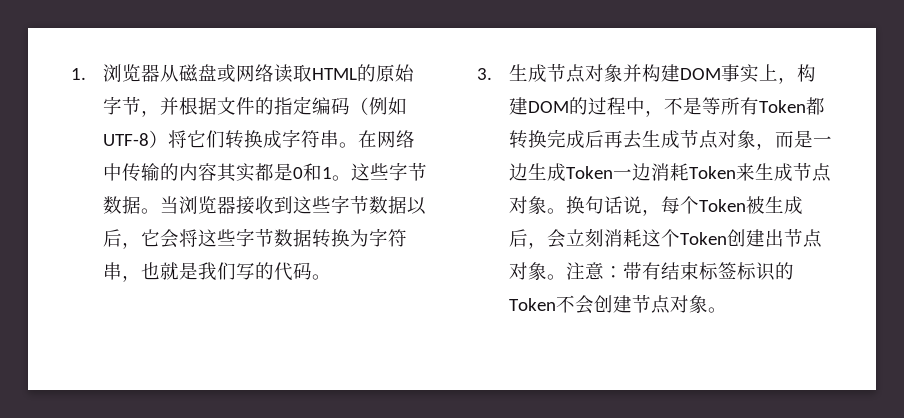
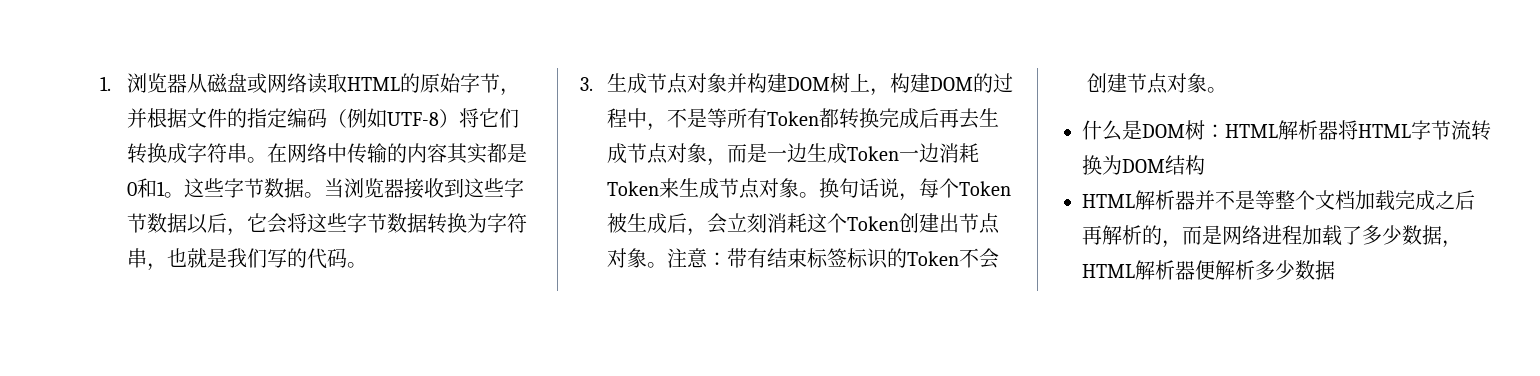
- 3.生成节点对象并构建DOM事实上，构建DOM的过程中，不是等所有Token都转换完成后再去生成节点对象，而是一边生成Token一边消耗Token来生成节点对象。
+ 3.生成节点对象并构建DOM树上，构建DOM的过程中，不是等所有Token都转换完成后再去生成节点对象，而是一边生成Token一边消耗Token来生成节点对象。
+ 什么是DOM树：HTML解析器将HTML字节流转换为DOM结构
+ HTML解析器并不是等整个文档加载完成之后再解析的，而是网络进程加载了多少数据，HTML解析器便解析多少数据

